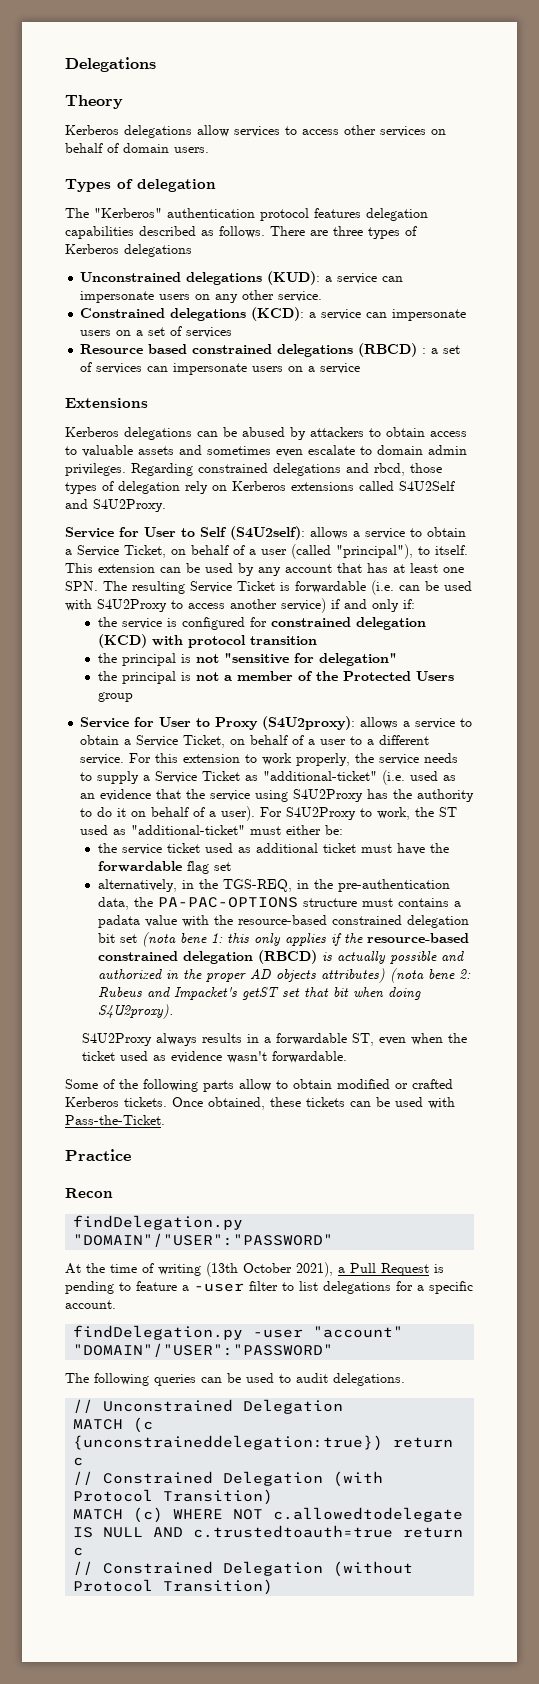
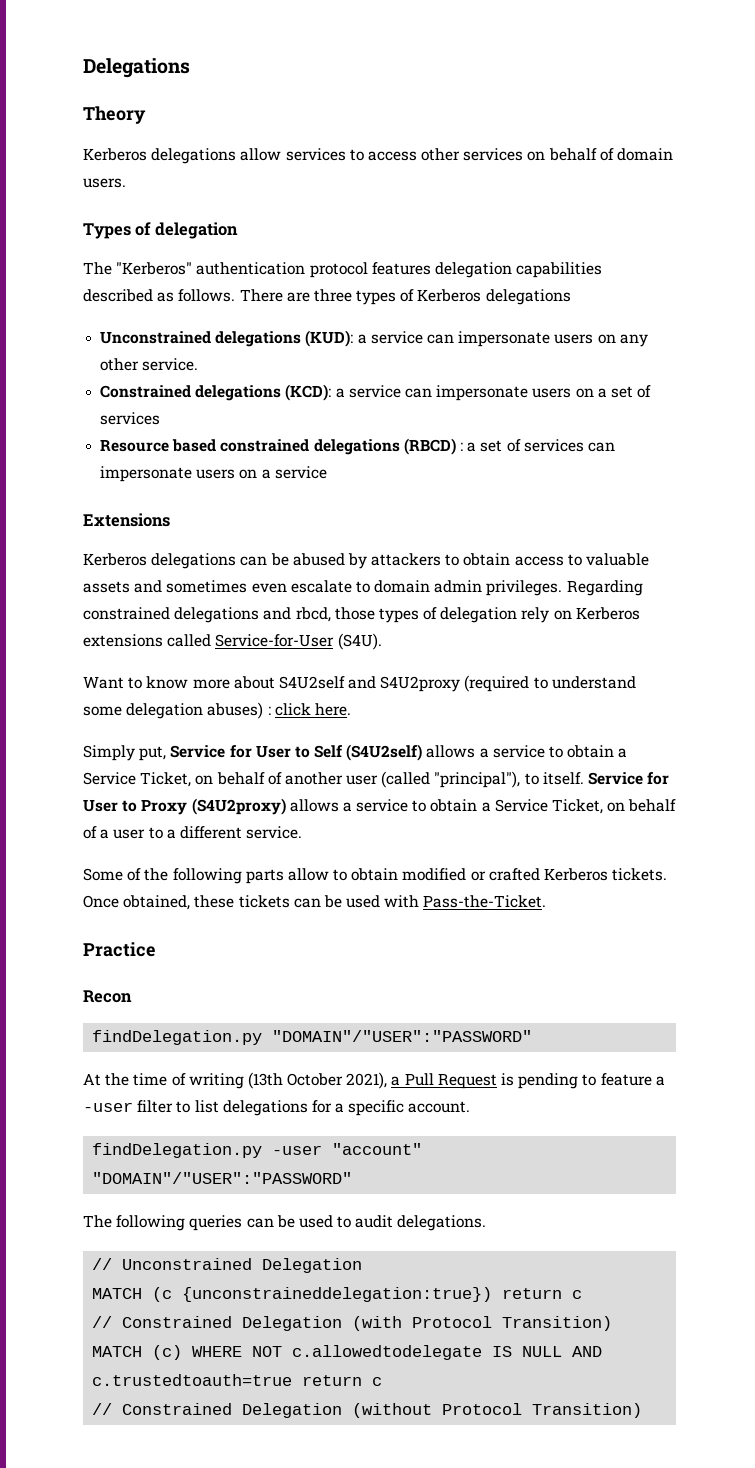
- Regarding constrained delegations and rbcd, those types of delegation rely on Kerberos extensions called S4U2Self and S4U2Proxy.
- Service for User to Self (S4U2self): allows a service to obtain a Service Ticket, on behalf of a user (called "principal"), to itself. This extension can be used by any account that has at least one SPN. The resulting Service Ticket is forwardable (i.e. can be used with S4U2Proxy to access another service) if and only if:
- the service is configured for constrained delegation (KCD) with protocol transition
- the principal is not "sensitive for delegation"
- the principal is not a member of the Protected Users group
- Service for User to Proxy (S4U2proxy): allows a service to obtain a Service Ticket, on behalf of a user to a different service. For this extension to work properly, the service needs to supply a Service Ticket as "additional-ticket" (i.e. used as an evidence that the service using S4U2Proxy has the authority to do it on behalf of a user). For S4U2Proxy to work, the ST used as "additional-ticket" must either be:
- the service ticket used as additional ticket must have the forwardable flag set
- alternatively, in the TGS-REQ, in the pre-authentication data, the PA-PAC-OPTIONS structure must contains a padata value with the resource-based constrained delegation bit set (nota bene 1: this only applies if the resource-based constrained delegation (RBCD) is actually possible and authorized in the proper AD objects attributes) (nota bene 2: Rubeus and Impacket's getST set that bit when doing S4U2proxy).
- S4U2Proxy always results in a forwardable ST, even when the ticket used as evidence wasn't forwardable.
+ Regarding constrained delegations and rbcd, those types of delegation rely on Kerberos extensions called Service-for-User (S4U).
+ Want to know more about S4U2self and S4U2proxy (required to understand some delegation abuses) : click here.
+ Simply put, Service for User to Self (S4U2self) allows a service to obtain a Service Ticket, on behalf of another user (called "principal"), to itself. Service for User to Proxy (S4U2proxy) allows a service to obtain a Service Ticket, on behalf of a user to a different service.

